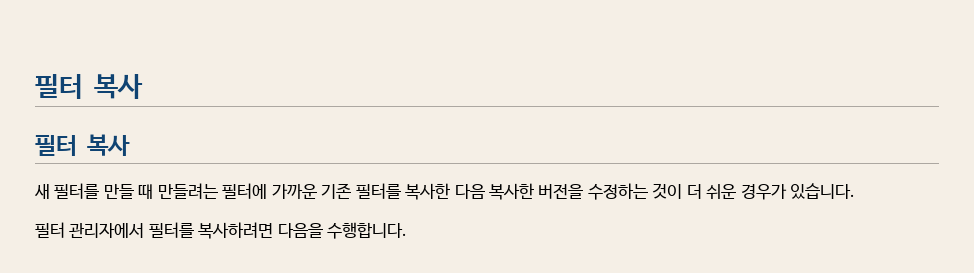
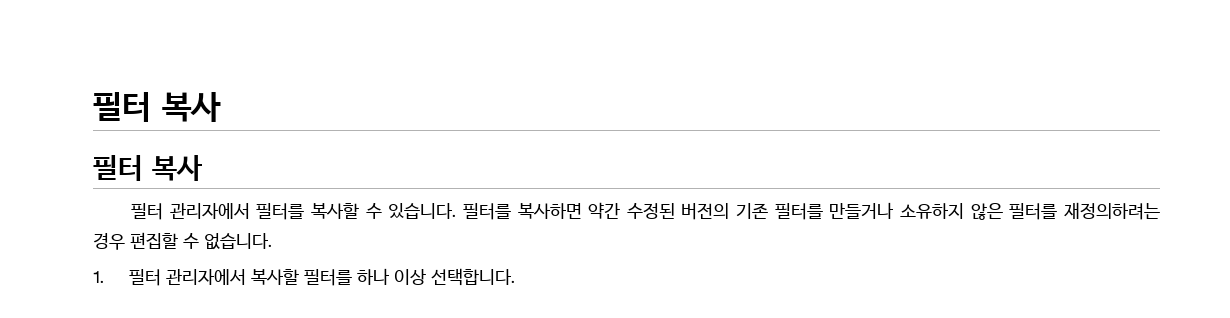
- 새 필터를 만들 때 만들려는 필터에 가까운 기존 필터를 복사한 다음 복사한 버전을 수정하는 것이 더 쉬운 경우가 있습니다.
- 필터 관리자에서 필터를 복사하려면 다음을 수행합니다.
+ 필터 관리자에서 필터를 복사할 수 있습니다. 필터를 복사하면 약간 수정된 버전의 기존 필터를 만들거나 소유하지 않은 필터를 재정의하려는 경우 편집할 수 없습니다.
+ 1. 필터 관리자에서 복사할 필터를 하나 이상 선택합니다.

